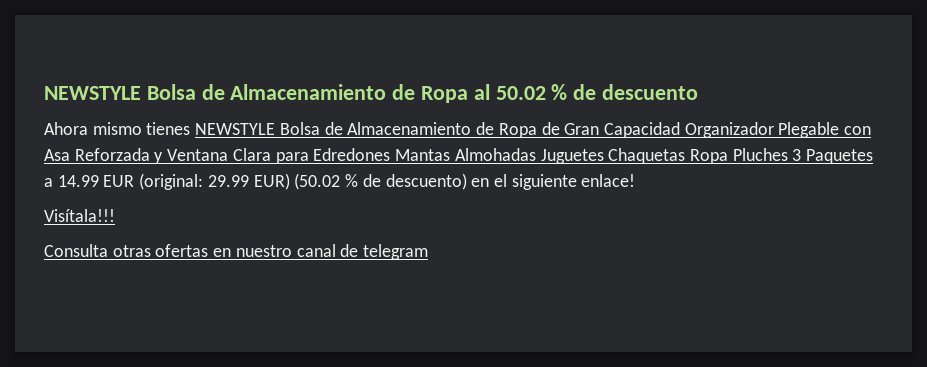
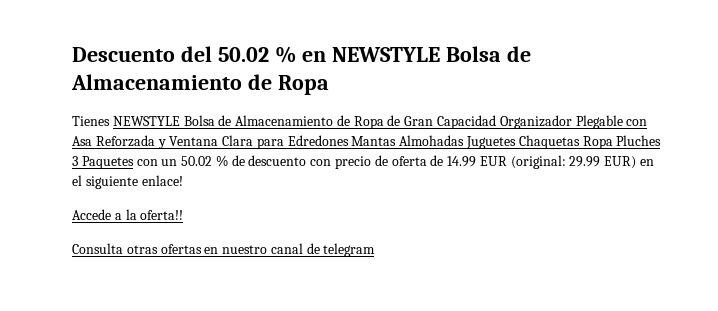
- NEWSTYLE Bolsa de Almacenamiento de Ropa al 50.02 % de descuento
- Ahora mismo tienes NEWSTYLE Bolsa de Almacenamiento de Ropa de Gran Capacidad Organizador Plegable con Asa Reforzada y Ventana Clara para Edredones Mantas Almohadas Juguetes Chaquetas Ropa Pluches 3 Paquetes a 14.99 EUR (original: 29.99 EUR) (50.02 % de descuento) en el siguiente enlace!
+ Descuento del 50.02 % en NEWSTYLE Bolsa de Almacenamiento de Ropa
+ Tienes NEWSTYLE Bolsa de Almacenamiento de Ropa de Gran Capacidad Organizador Plegable con Asa Reforzada y Ventana Clara para Edredones Mantas Almohadas Juguetes Chaquetas Ropa Pluches 3 Paquetes con un 50.02 % de descuento con precio de oferta de 14.99 EUR (original: 29.99 EUR) en el siguiente enlace!
- Visítala!!!
+ Accede a la oferta!!

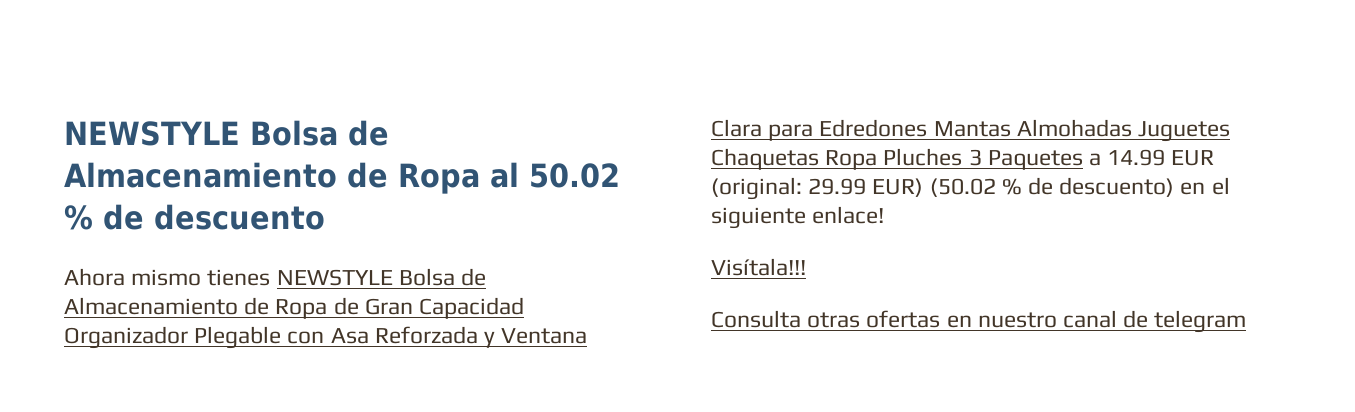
- Descuento del 50.02 % en NEWSTYLE Bolsa de Almacenamiento de Ropa
- Tienes NEWSTYLE Bolsa de Almacenamiento de Ropa de Gran Capacidad Organizador Plegable con Asa Reforzada y Ventana Clara para Edredones Mantas Almohadas Juguetes Chaquetas Ropa Pluches 3 Paquetes con un 50.02 % de descuento con precio de oferta de 14.99 EUR (original: 29.99 EUR) en el siguiente enlace!
+ NEWSTYLE Bolsa de Almacenamiento de Ropa al 50.02 % de descuento
+ Ahora mismo tienes NEWSTYLE Bolsa de Almacenamiento de Ropa de Gran Capacidad Organizador Plegable con Asa Reforzada y Ventana Clara para Edredones Mantas Almohadas Juguetes Chaquetas Ropa Pluches 3 Paquetes a 14.99 EUR (original: 29.99 EUR) (50.02 % de descuento) en el siguiente enlace!
- Accede a la oferta!!
+ Visítala!!!

